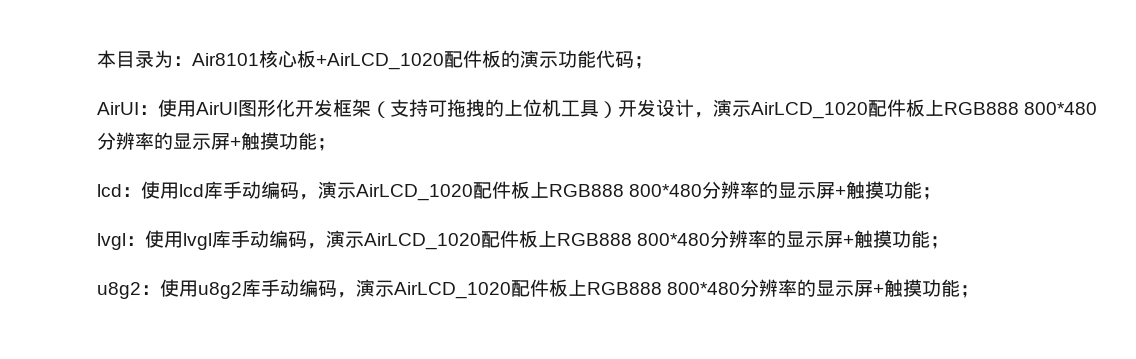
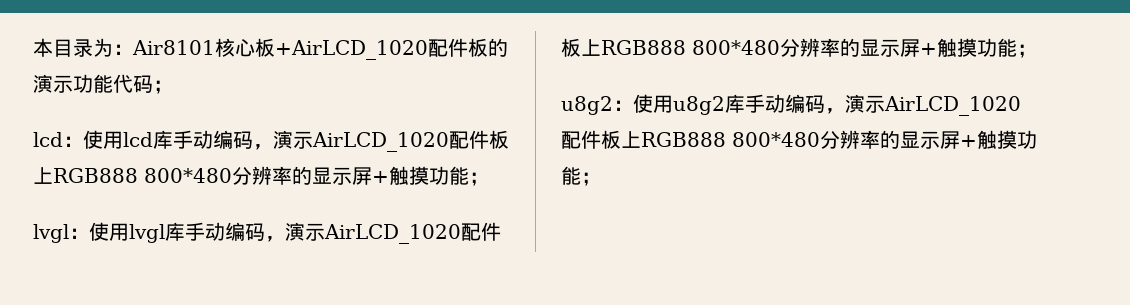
- AirUI：使用AirUI图形化开发框架（支持可拖拽的上位机工具）开发设计，演示AirLCD_1020配件板上RGB888 800*480分辨率的显示屏+触摸功能；

